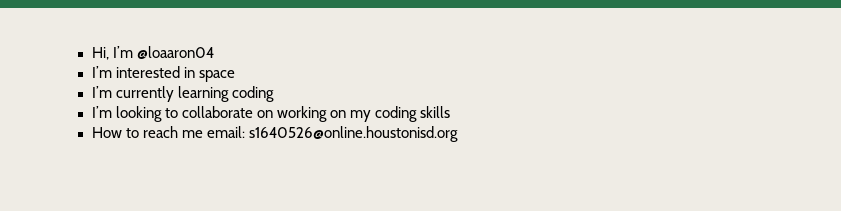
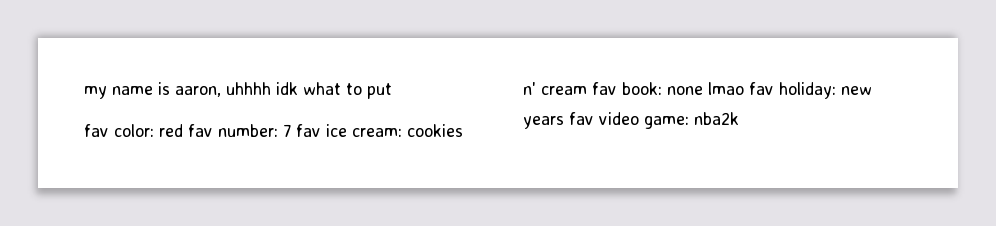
- Hi, I’m @loaaron04
- I’m interested in space
- I’m currently learning coding
- I’m looking to collaborate on working on my coding skills
- How to reach me email: s1640526@online.houstonisd.org
+ my name is aaron, uhhhh idk what to put
+ fav color: red fav number: 7 fav ice cream: cookies n' cream fav book: none lmao fav holiday: new years fav video game: nba2k

